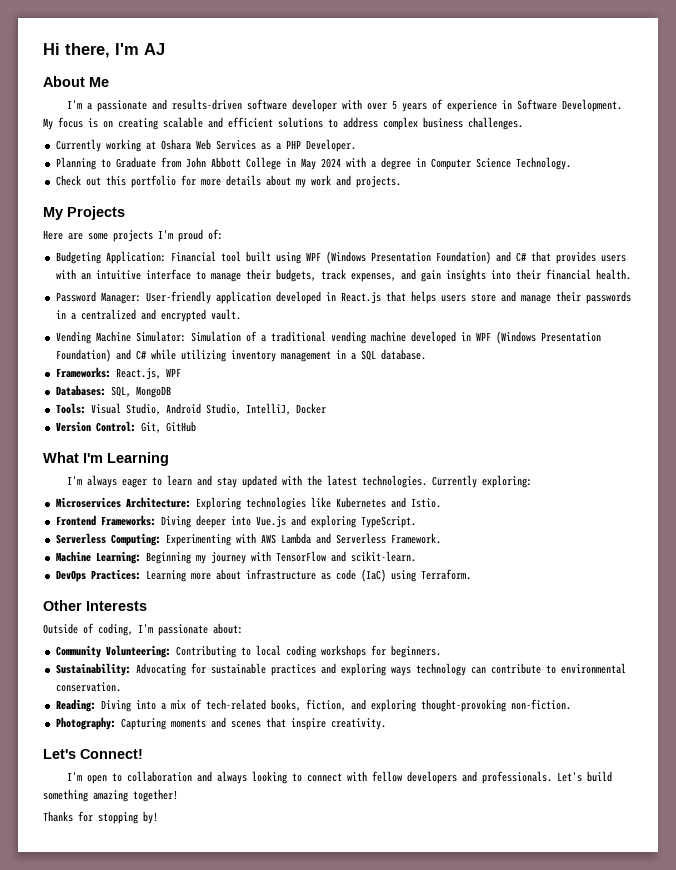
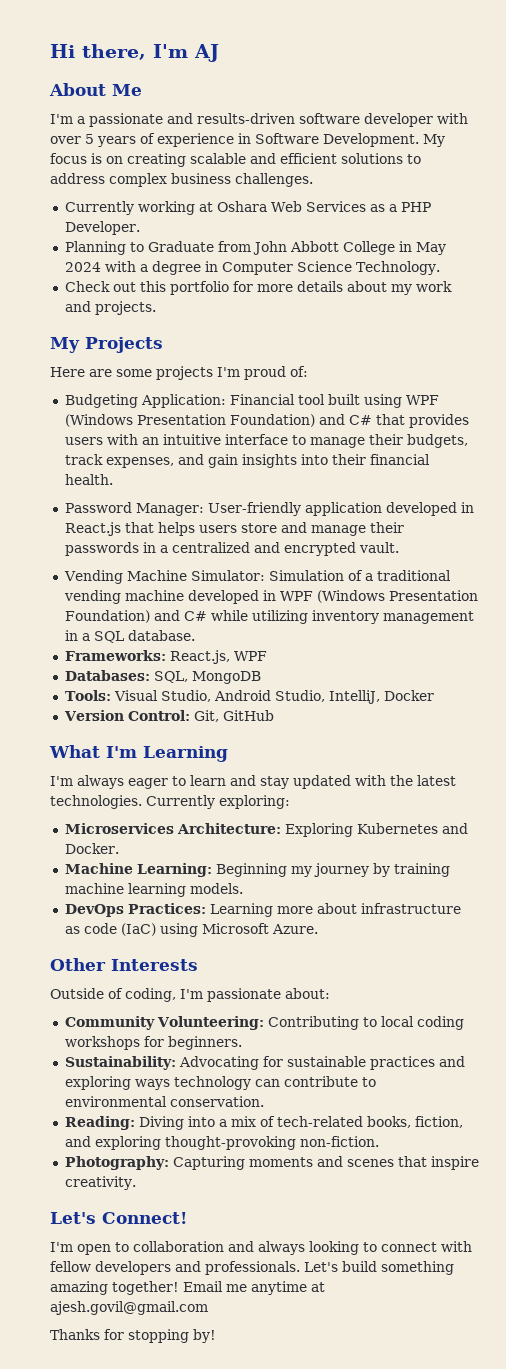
- Microservices Architecture: Exploring technologies like Kubernetes and Istio.
- Frontend Frameworks: Diving deeper into Vue.js and exploring TypeScript.
- Serverless Computing: Experimenting with AWS Lambda and Serverless Framework.
+ Microservices Architecture: Exploring Kubernetes and Docker.
- Machine Learning: Beginning my journey with TensorFlow and scikit-learn.
+ Machine Learning: Beginning my journey by training machine learning models.
- DevOps Practices: Learning more about infrastructure as code (IaC) using Terraform.
+ DevOps Practices: Learning more about infrastructure as code (IaC) using Microsoft Azure.
+ Email me anytime at ajesh.govil@gmail.com

